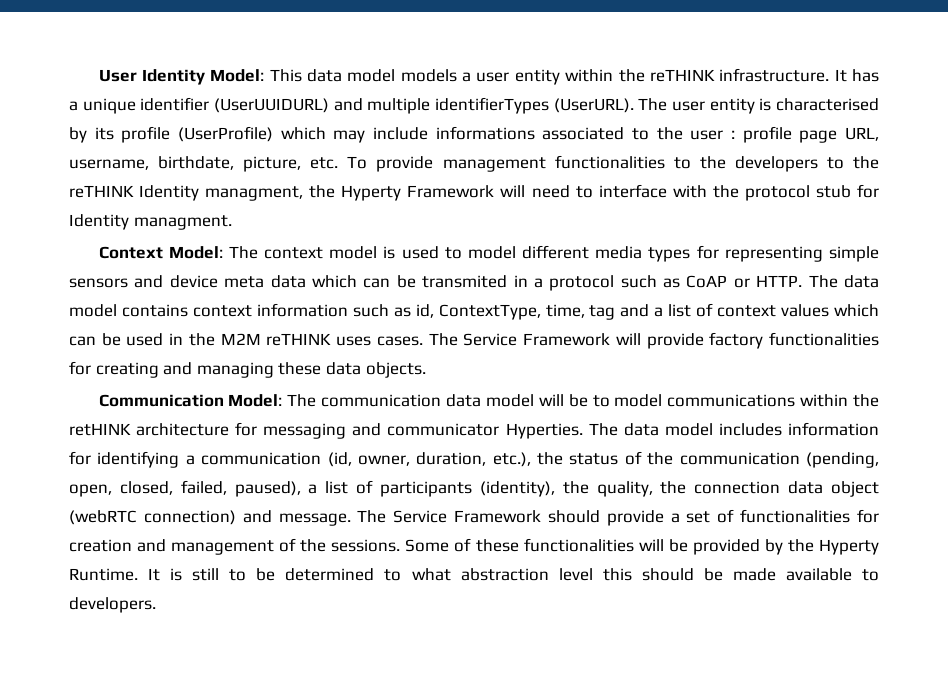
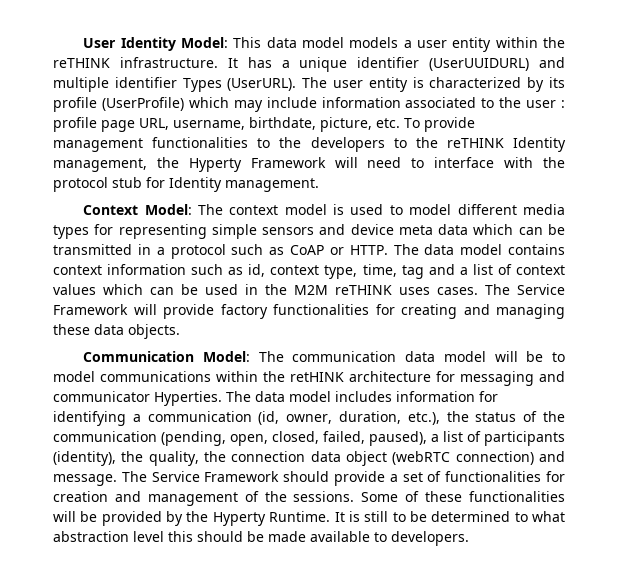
- It has a unique identifier (UserUUIDURL) and multiple identifierTypes (UserURL).
+ It has a unique identifier (UserUUIDURL) and multiple identifier Types (UserURL).
- The user entity is characterised by its profile (UserProfile) which may include informations associated to the user : profile page URL, username, birthdate, picture, etc. To provide management functionalities to the developers to the reTHINK Identity managment, the Hyperty Framework will need to interface with the protocol stub for Identity managment.
+ The user entity is characterized by its profile (UserProfile) which may include information associated to the user : profile page URL, username, birthdate, picture, etc. To provide management functionalities to the developers to the reTHINK Identity management, the Hyperty Framework will need to interface with the protocol stub for Identity management.
- Context Model: The context model is used to model different media types for representing simple sensors and device meta data which can be transmited in a protocol such as CoAP or HTTP.
+ Context Model: The context model is used to model different media types for representing simple sensors and device meta data which can be transmitted in a protocol such as CoAP or HTTP.
- The data model contains context information such as id, ContextType, time, tag and a list of context values which can be used in the M2M reTHINK uses cases.
+ The data model contains context information such as id, context type, time, tag and a list of context values which can be used in the M2M reTHINK uses cases.

